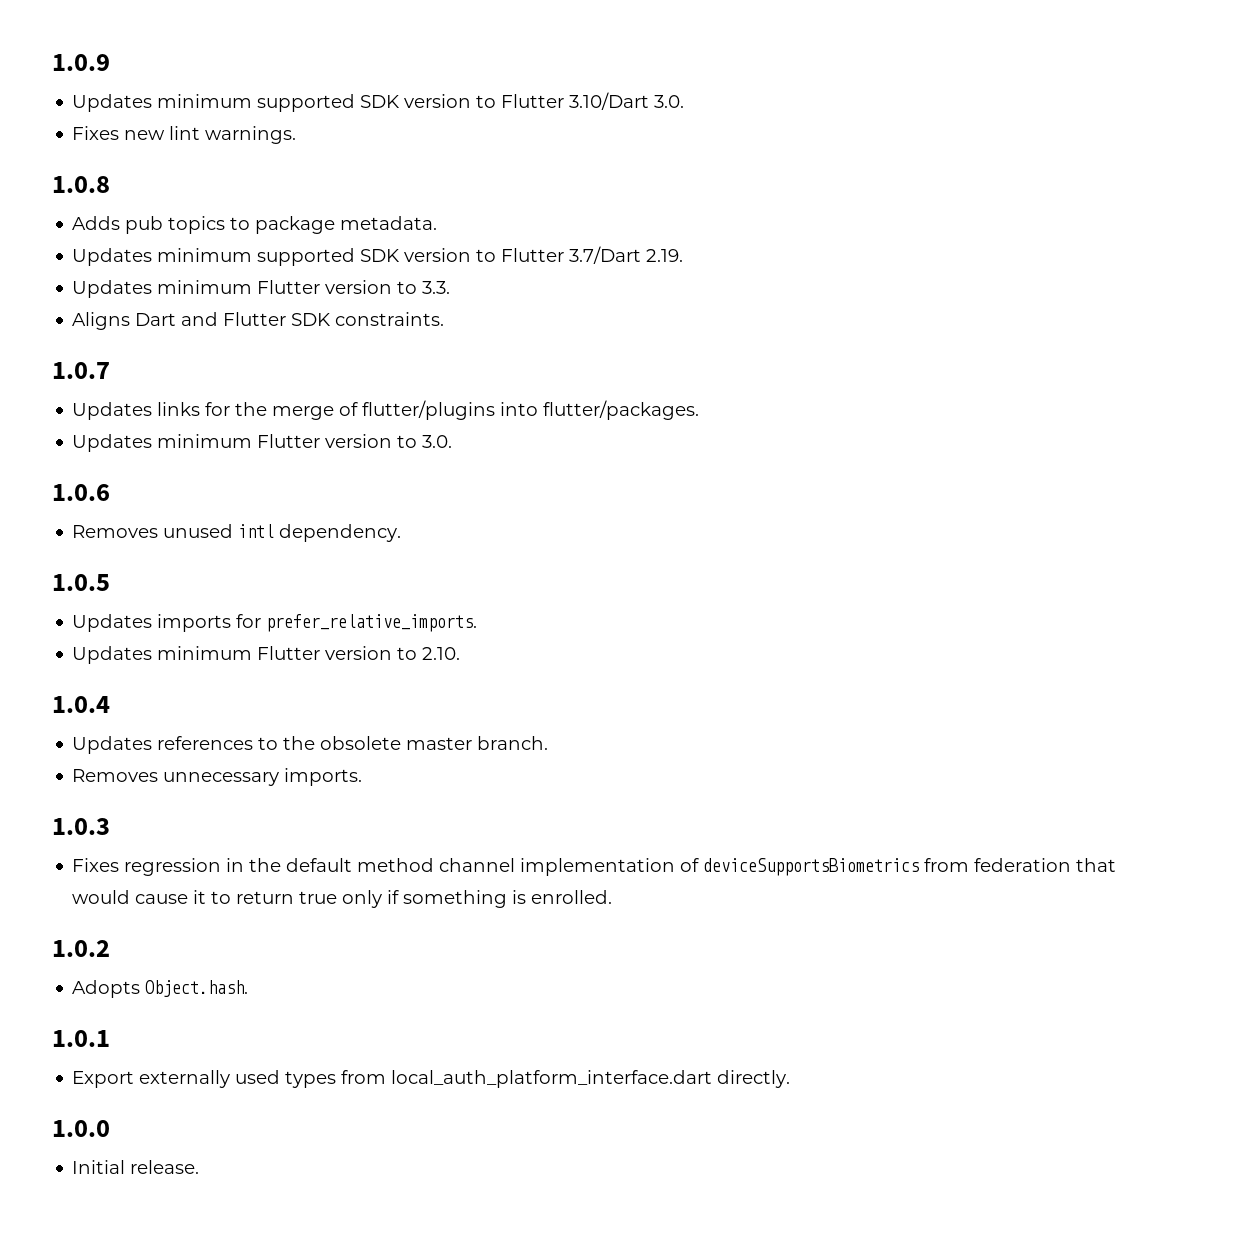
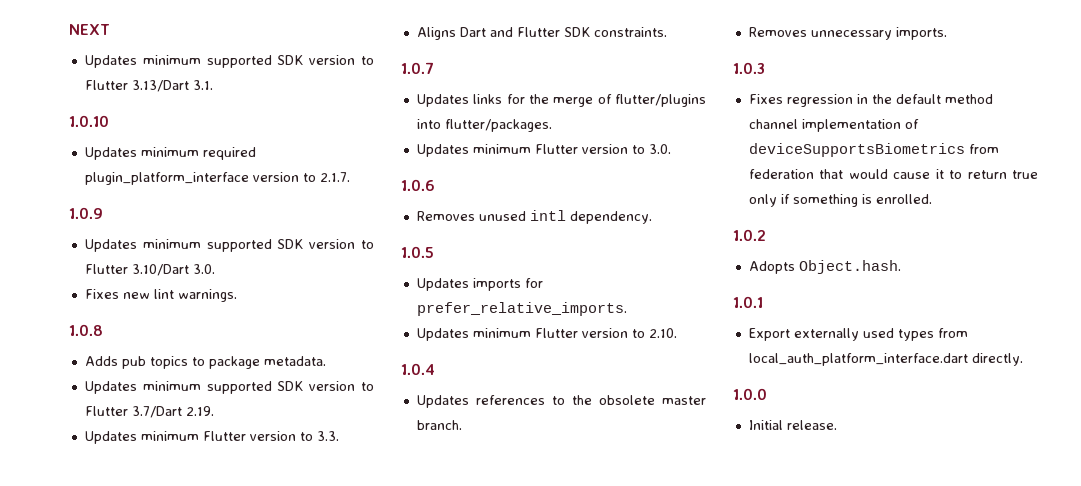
+ NEXT
+ Updates minimum supported SDK version to Flutter 3.13/Dart 3.1.
+ 1.0.10
+ Updates minimum required plugin_platform_interface version to 2.1.7.

